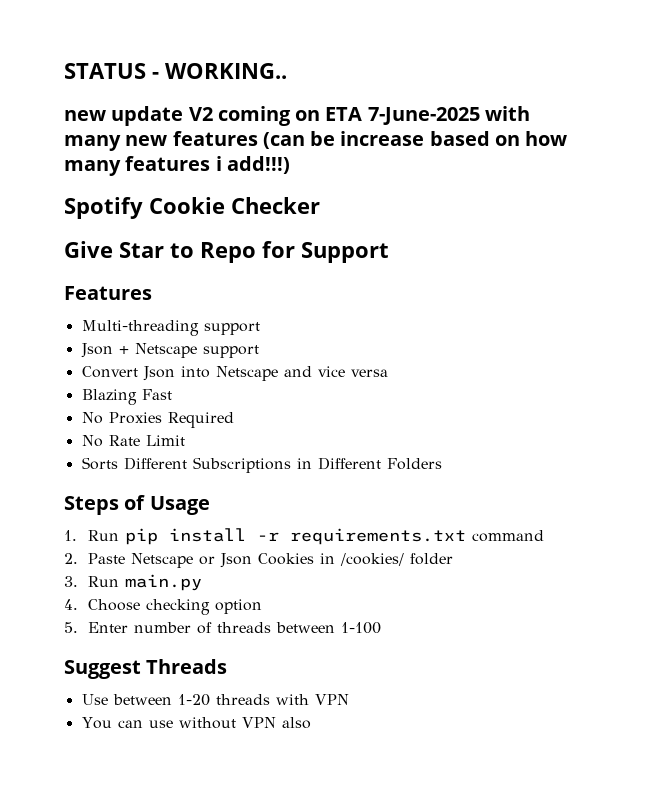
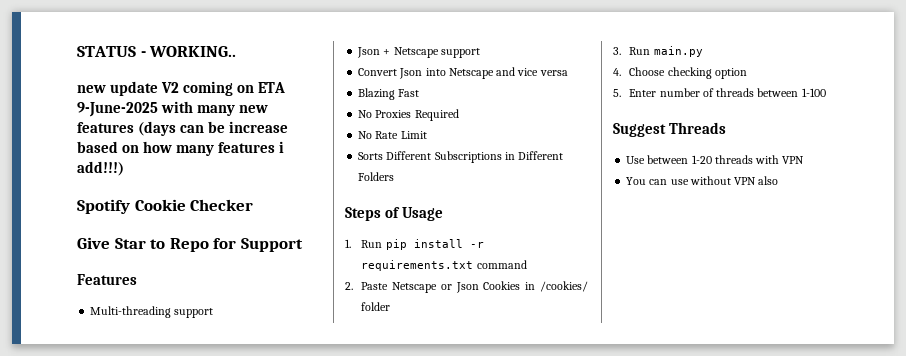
- new update V2 coming on ETA 7-June-2025 with many new features (can be increase based on how many features i add!!!)
+ new update V2 coming on ETA 9-June-2025 with many new features (days can be increase based on how many features i add!!!)

